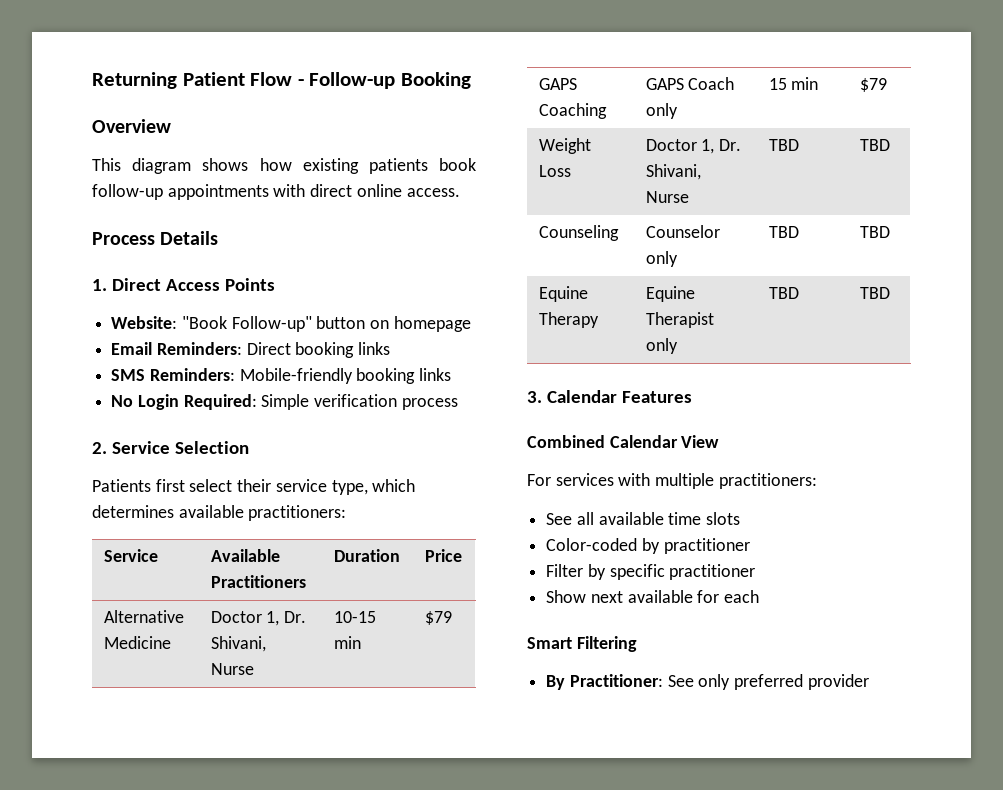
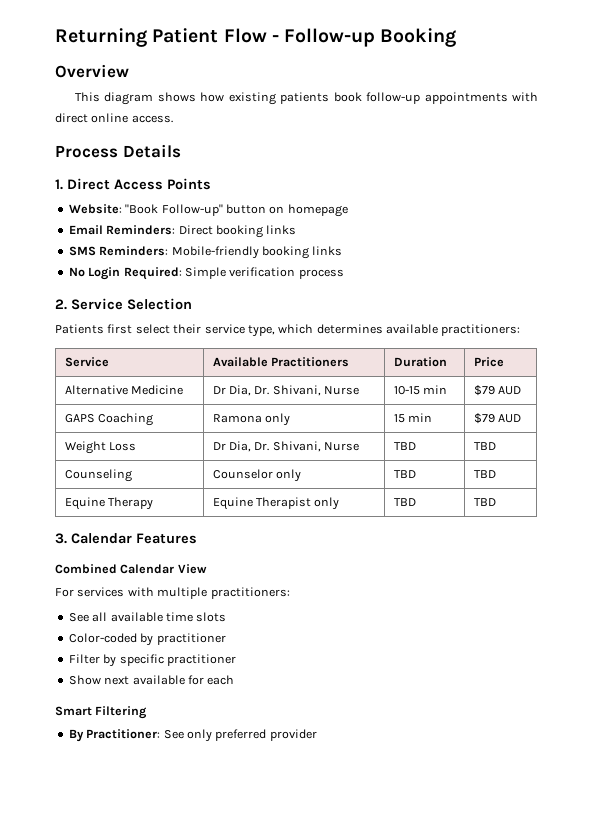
- Alternative Medicine | Doctor 1, Dr. Shivani, Nurse | 10-15 min | $79
+ Alternative Medicine | Dr Dia, Dr. Shivani, Nurse | 10-15 min | $79 AUD
- GAPS Coaching | GAPS Coach only | 15 min | $79
+ GAPS Coaching | Ramona only | 15 min | $79 AUD
- Weight Loss | Doctor 1, Dr. Shivani, Nurse | TBD | TBD
+ Weight Loss | Dr Dia, Dr. Shivani, Nurse | TBD | TBD

